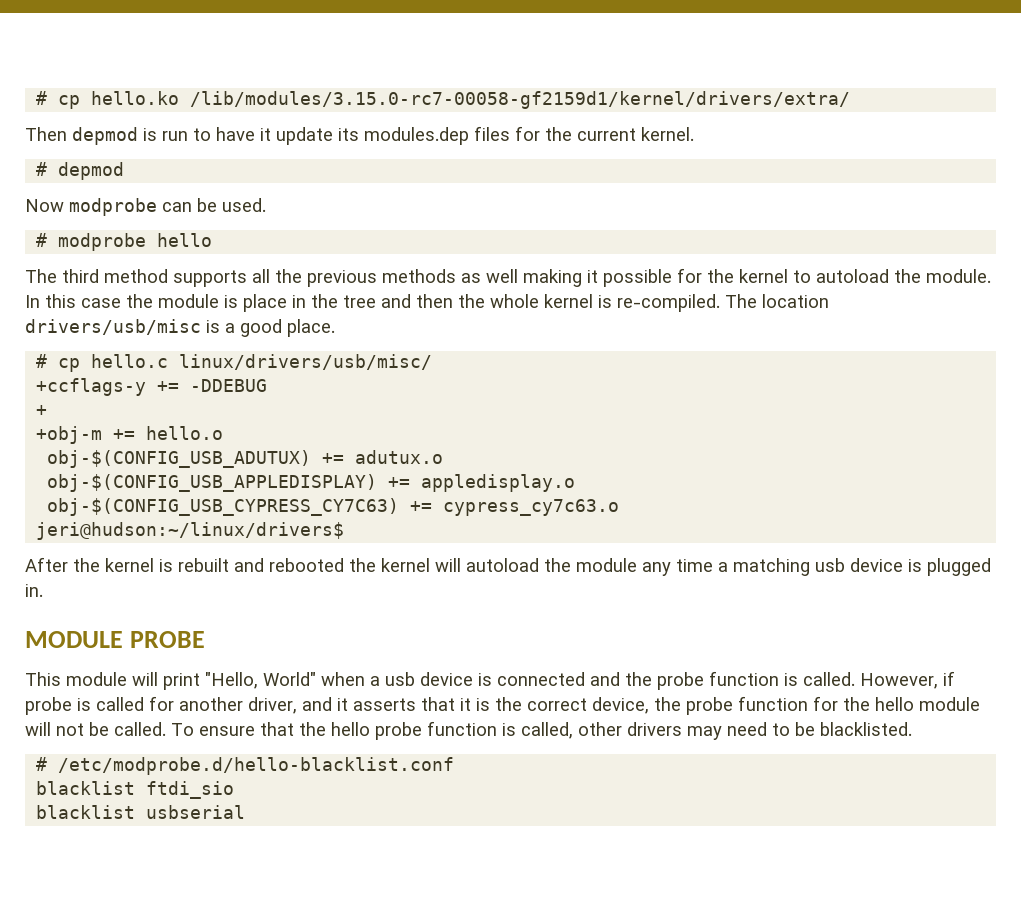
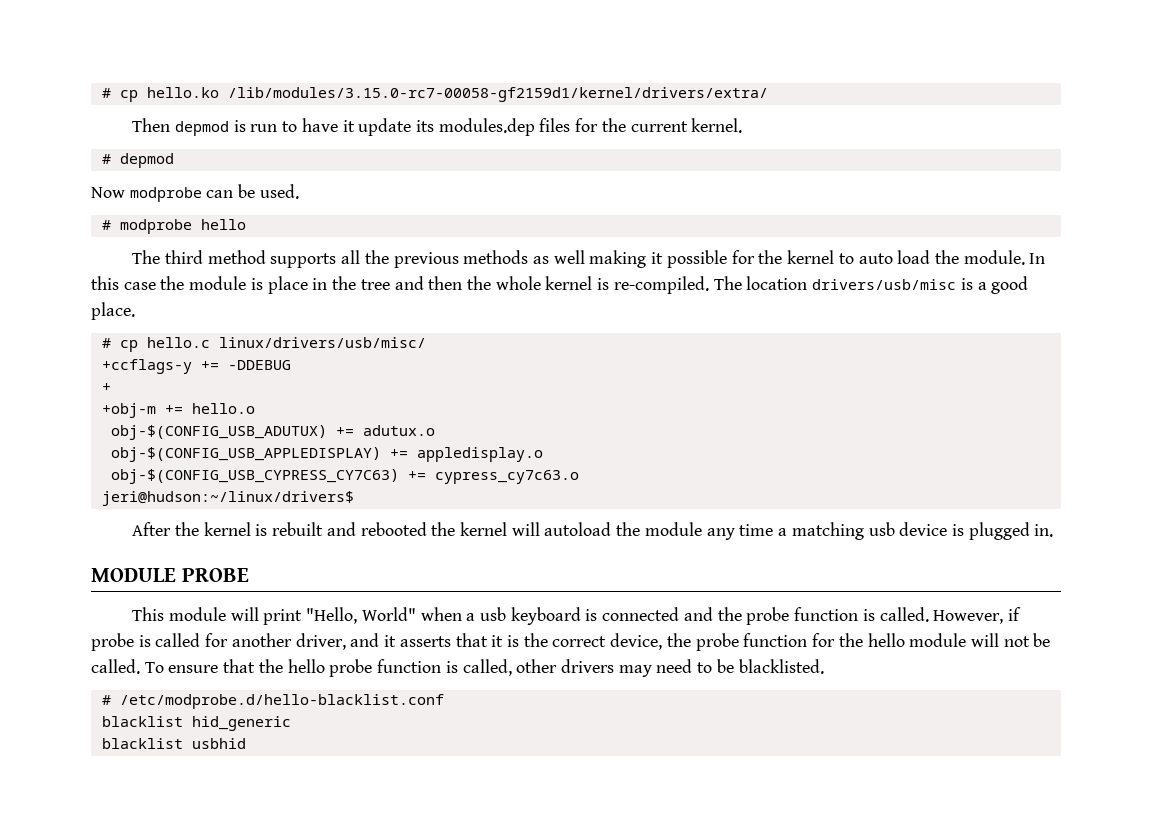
- The third method supports all the previous methods as well making it possible for the kernel to autoload the module.
+ The third method supports all the previous methods as well making it possible for the kernel to auto load the module.
- This module will print "Hello, World" when a usb device is connected and the probe function is called.
+ This module will print "Hello, World" when a usb keyboard is connected and the probe function is called.
- blacklist ftdi_sio
- blacklist usbserial
+ blacklist hid_generic
+ blacklist usbhid

